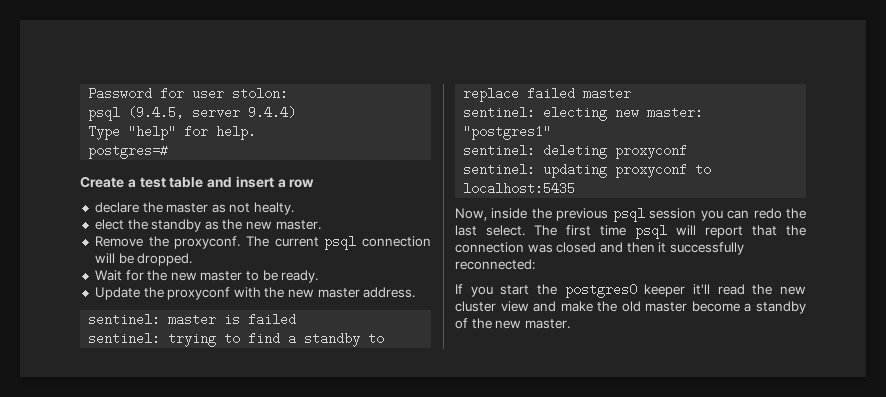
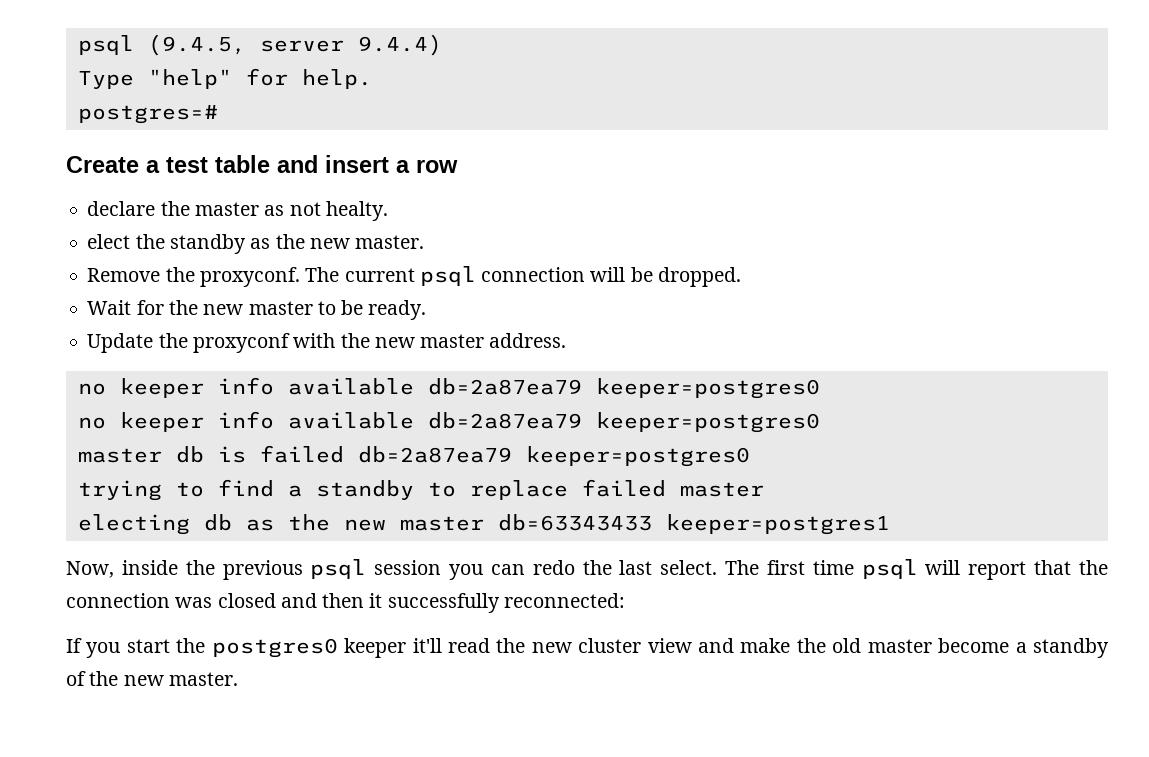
- Password for user stolon:
  Update the proxyconf with the new master address.
- sentinel: master is failed
- sentinel: trying to find a standby to replace failed master
+ no keeper info available db=2a87ea79 keeper=postgres0
+ no keeper info available db=2a87ea79 keeper=postgres0
+ master db is failed db=2a87ea79 keeper=postgres0
+ trying to find a standby to replace failed master
- sentinel: electing new master: "postgres1"
- sentinel: deleting proxyconf
- sentinel: updating proxyconf to localhost:5435
+ electing db as the new master db=63343433 keeper=postgres1

